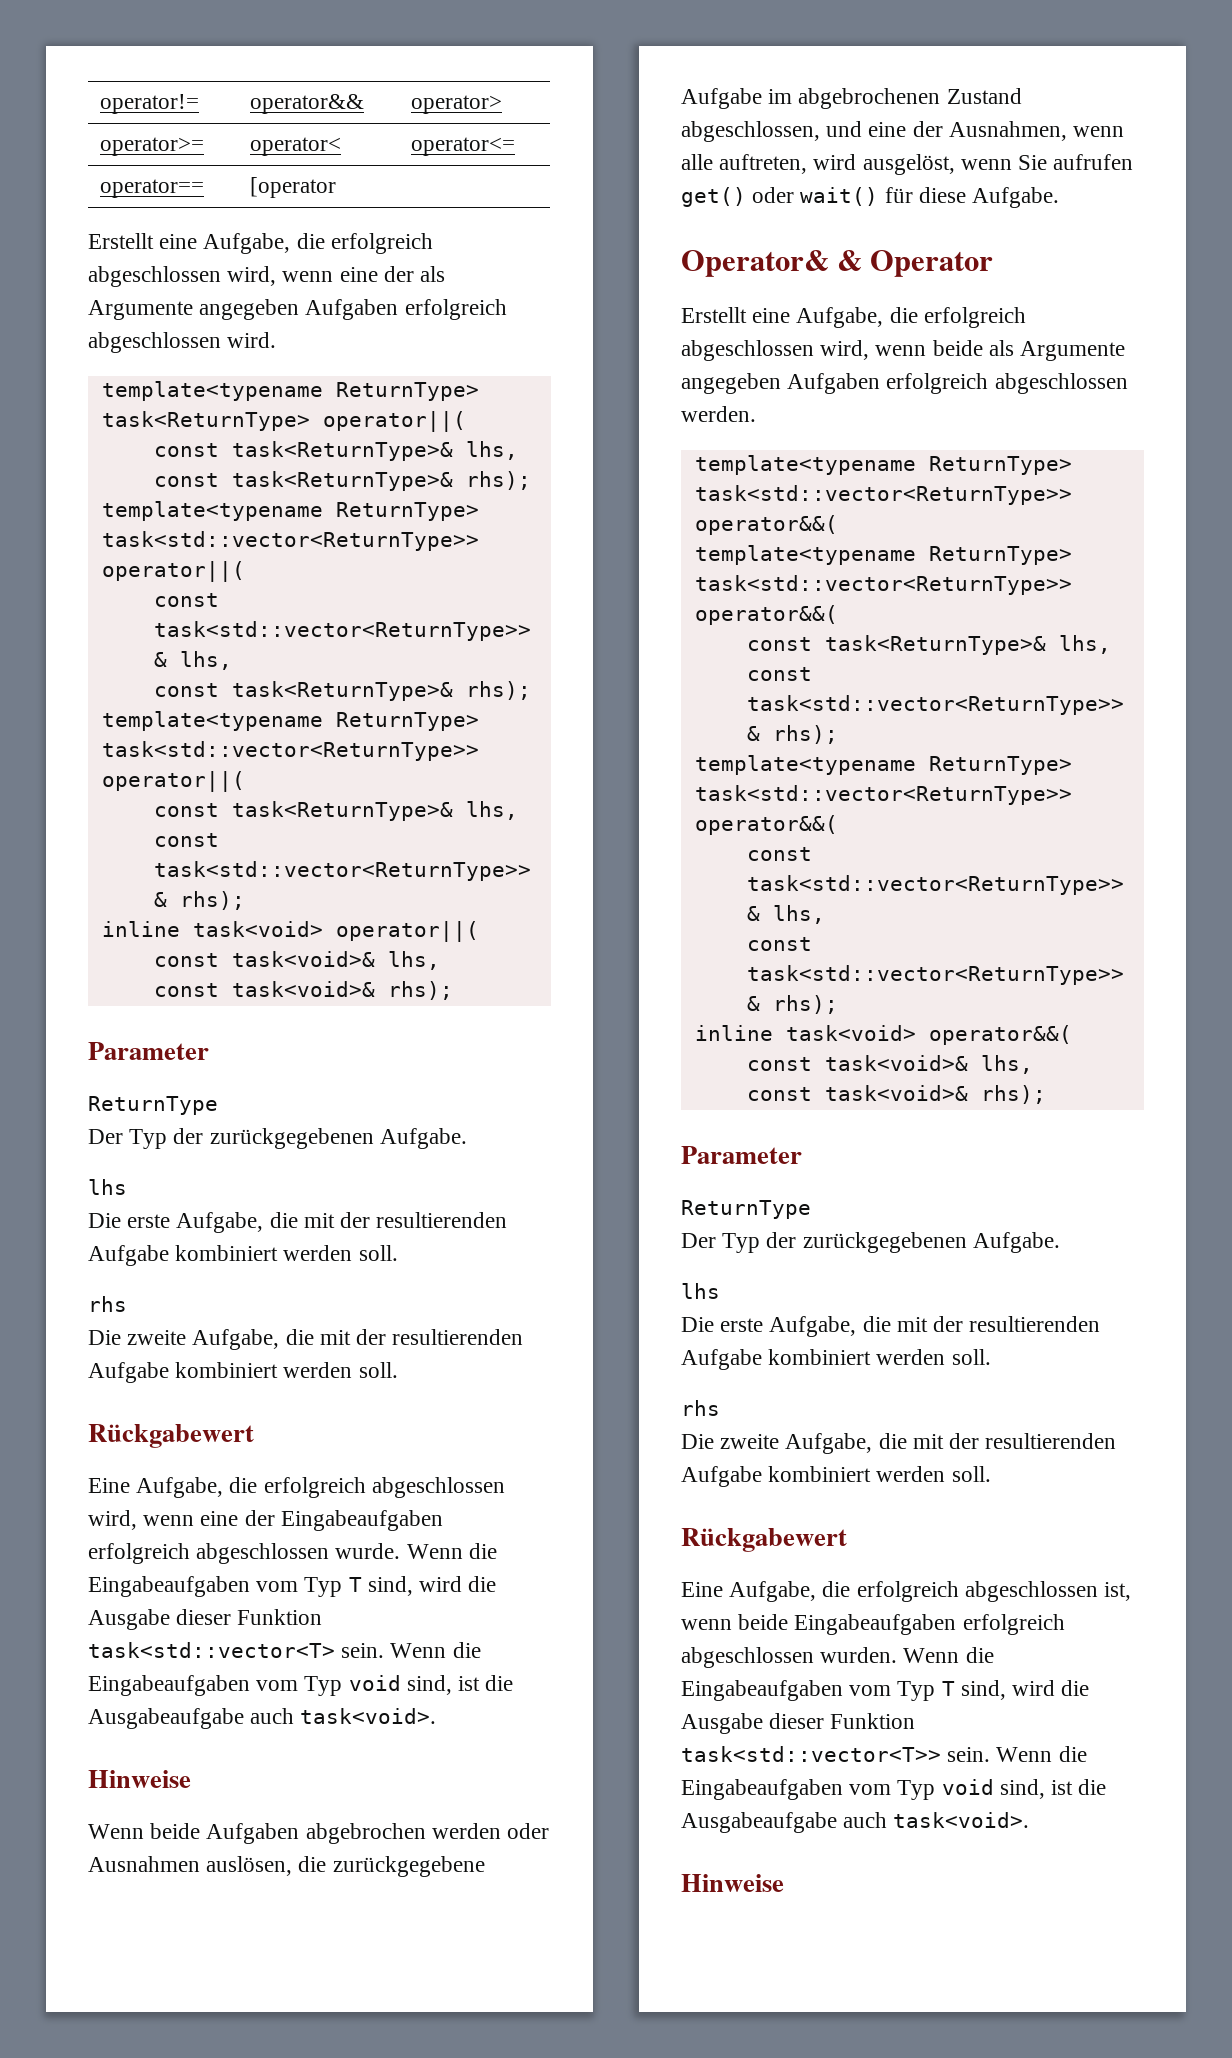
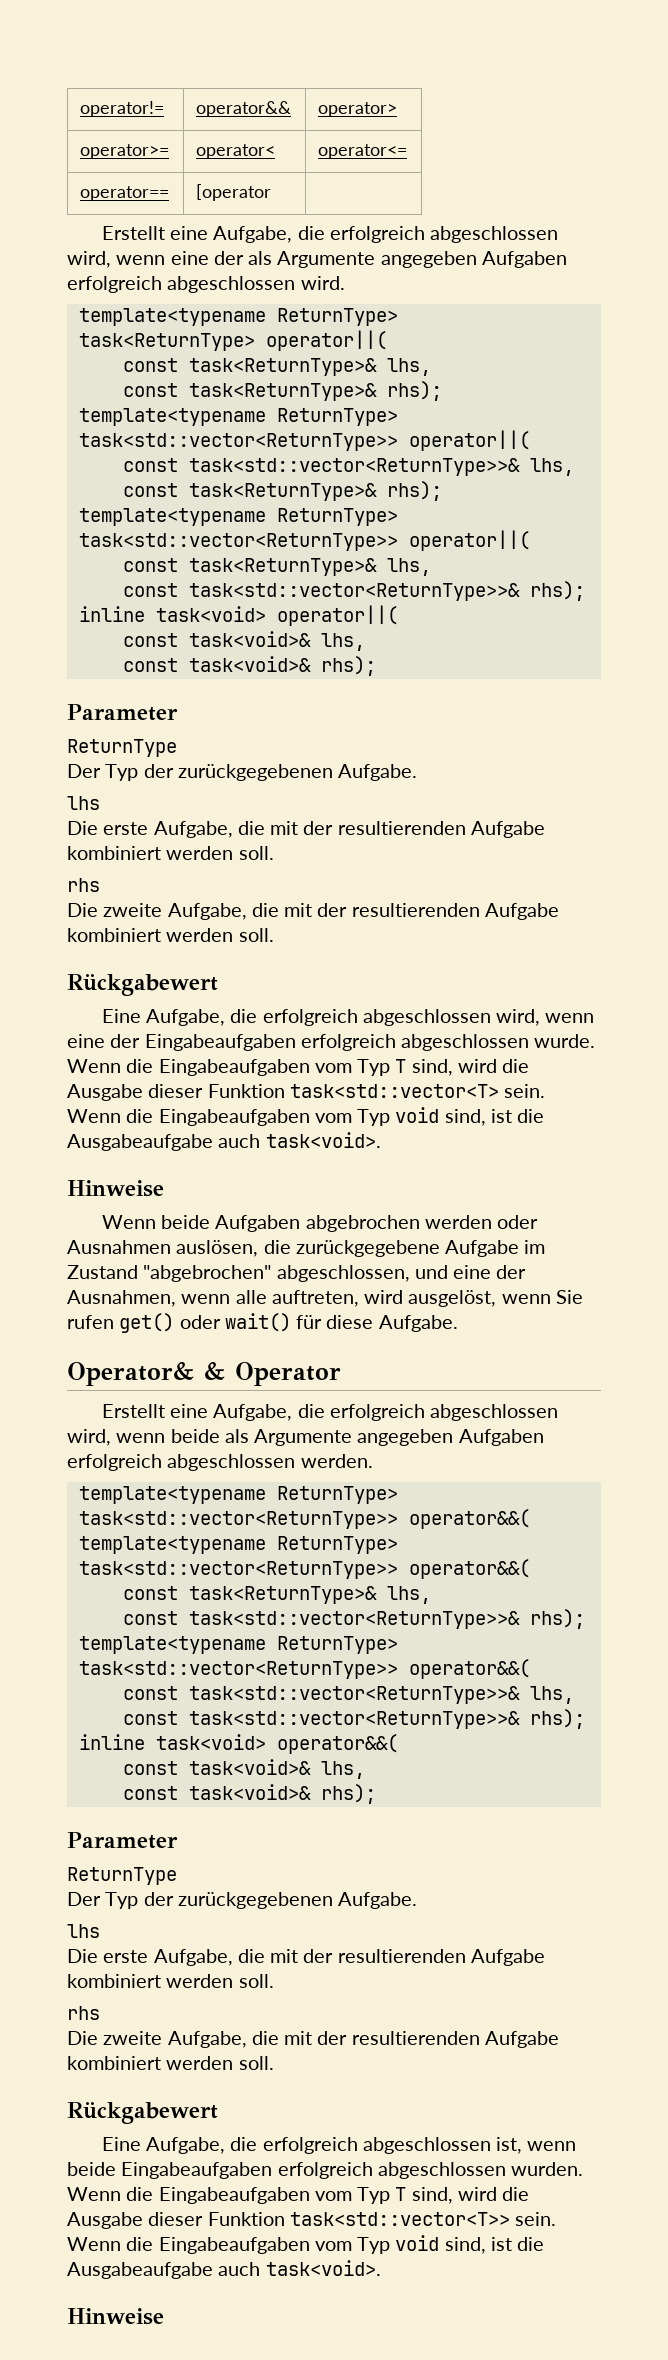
- Wenn beide Aufgaben abgebrochen werden oder Ausnahmen auslösen, die zurückgegebene Aufgabe im abgebrochenen Zustand abgeschlossen, und eine der Ausnahmen, wenn alle auftreten, wird ausgelöst, wenn Sie aufrufen get() oder wait() für diese Aufgabe.
+ Wenn beide Aufgaben abgebrochen werden oder Ausnahmen auslösen, die zurückgegebene Aufgabe im Zustand "abgebrochen" abgeschlossen, und eine der Ausnahmen, wenn alle auftreten, wird ausgelöst, wenn Sie rufen get() oder wait() für diese Aufgabe.

